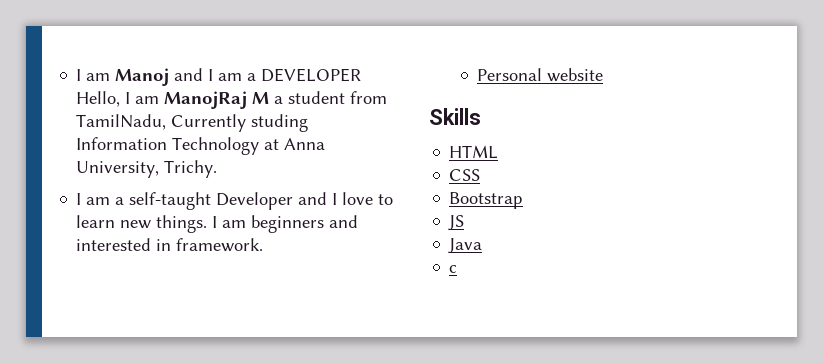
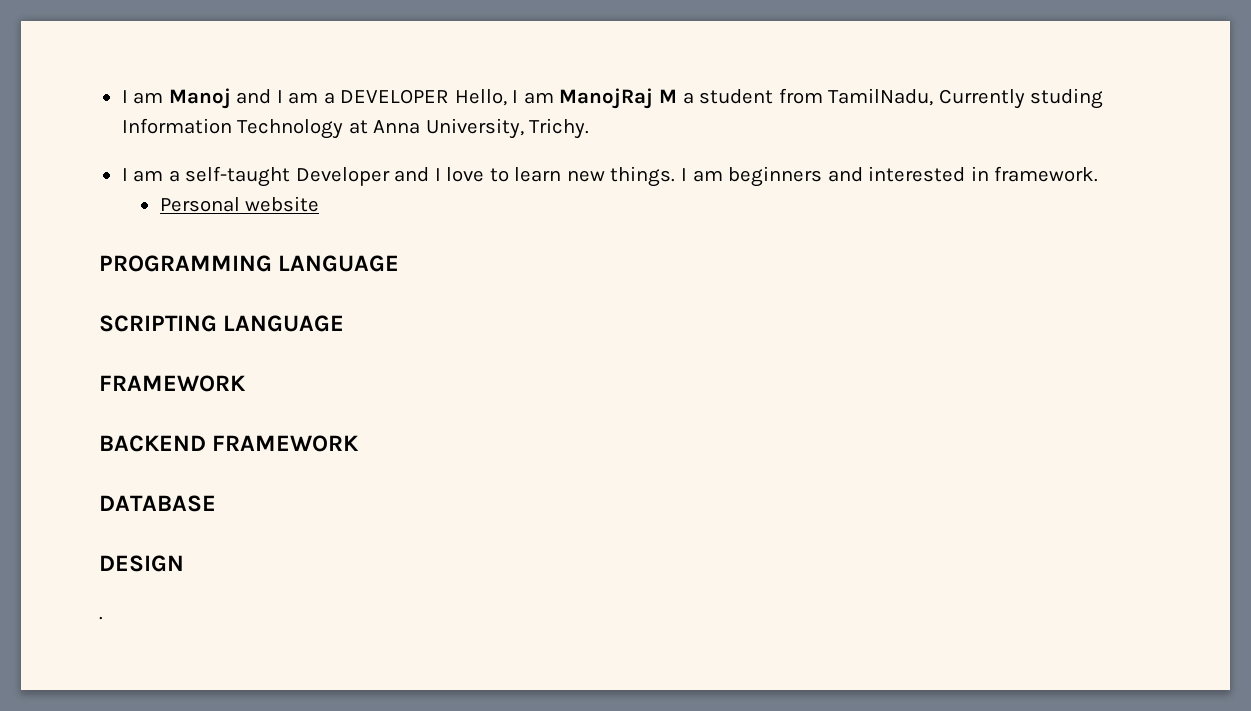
- Skills
- HTML
- CSS
- Bootstrap
- JS
- Java
- c
+ PROGRAMMING LANGUAGE
+ SCRIPTING LANGUAGE
+ FRAMEWORK
+ BACKEND FRAMEWORK
+ DATABASE
+ DESIGN
+ .

